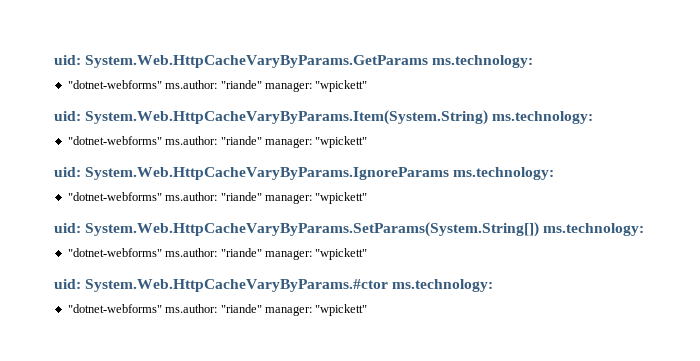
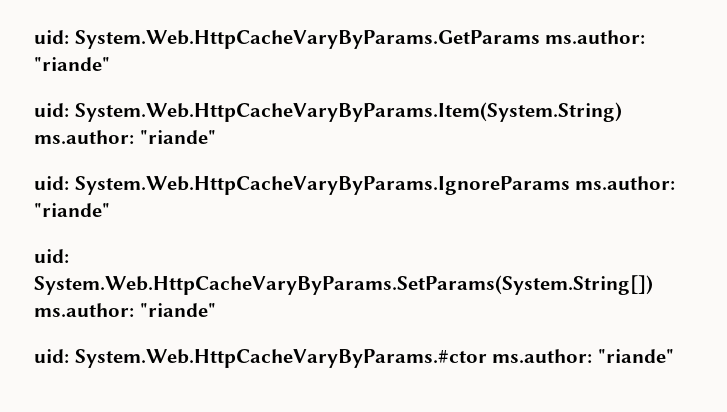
- uid: System.Web.HttpCacheVaryByParams.GetParams ms.technology:
- "dotnet-webforms" ms.author: "riande" manager: "wpickett"
+ uid: System.Web.HttpCacheVaryByParams.GetParams ms.author: "riande"
- uid: System.Web.HttpCacheVaryByParams.Item(System.String) ms.technology:
- "dotnet-webforms" ms.author: "riande" manager: "wpickett"
+ uid: System.Web.HttpCacheVaryByParams.Item(System.String) ms.author: "riande"
- uid: System.Web.HttpCacheVaryByParams.IgnoreParams ms.technology:
- "dotnet-webforms" ms.author: "riande" manager: "wpickett"
+ uid: System.Web.HttpCacheVaryByParams.IgnoreParams ms.author: "riande"
- uid: System.Web.HttpCacheVaryByParams.SetParams(System.String[]) ms.technology:
- "dotnet-webforms" ms.author: "riande" manager: "wpickett"
+ uid: System.Web.HttpCacheVaryByParams.SetParams(System.String[]) ms.author: "riande"
- uid: System.Web.HttpCacheVaryByParams.#ctor ms.technology:
- "dotnet-webforms" ms.author: "riande" manager: "wpickett"
+ uid: System.Web.HttpCacheVaryByParams.#ctor ms.author: "riande"

